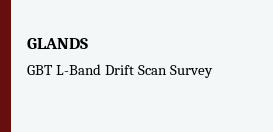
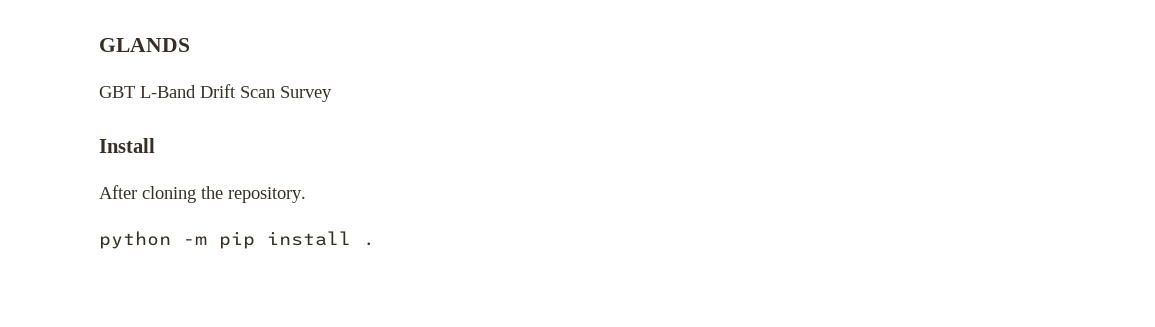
+ Install
+ After cloning the repository.
+ python -m pip install .

